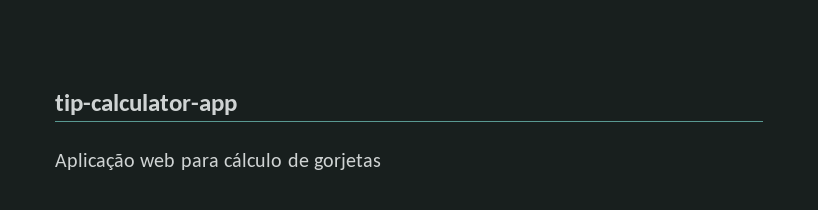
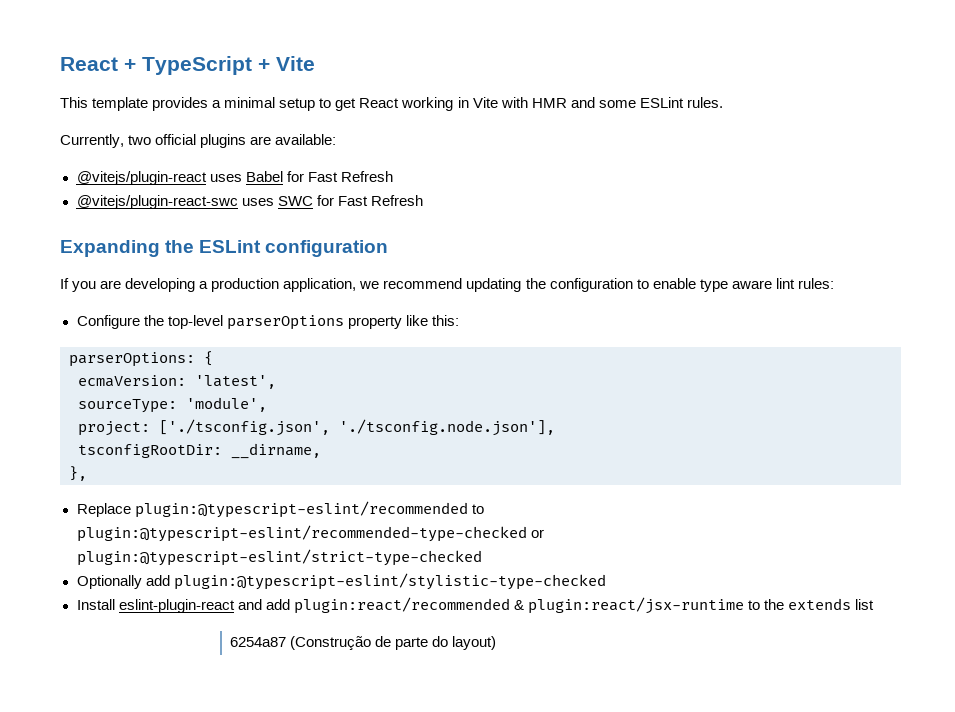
- tip-calculator-app
- Aplicação web para cálculo de gorjetas
+ React + TypeScript + Vite
+ This template provides a minimal setup to get React working in Vite with HMR and some ESLint rules.
+ Currently, two official plugins are available:
+ @vitejs/plugin-react uses Babel for Fast Refresh
+ @vitejs/plugin-react-swc uses SWC for Fast Refresh
+ Expanding the ESLint configuration
+ If you are developing a production application, we recommend updating the configuration to enable type aware lint rules:
+ Configure the top-level parserOptions property like this:
+ parserOptions: {
+ ecmaVersion: 'latest',
+ sourceType: 'module',
+ project: ['./tsconfig.json', './tsconfig.node.json'],
+ tsconfigRootDir: __dirname,
+ },
+ Replace plugin:@typescript-eslint/recommended to plugin:@typescript-eslint/recommended-type-checked or plugin:@typescript-eslint/strict-type-checked
+ Optionally add plugin:@typescript-eslint/stylistic-type-checked
+ Install eslint-plugin-react and add plugin:react/recommended & plugin:react/jsx-runtime to the extends list
+ 6254a87 (Construção de parte do layout)

